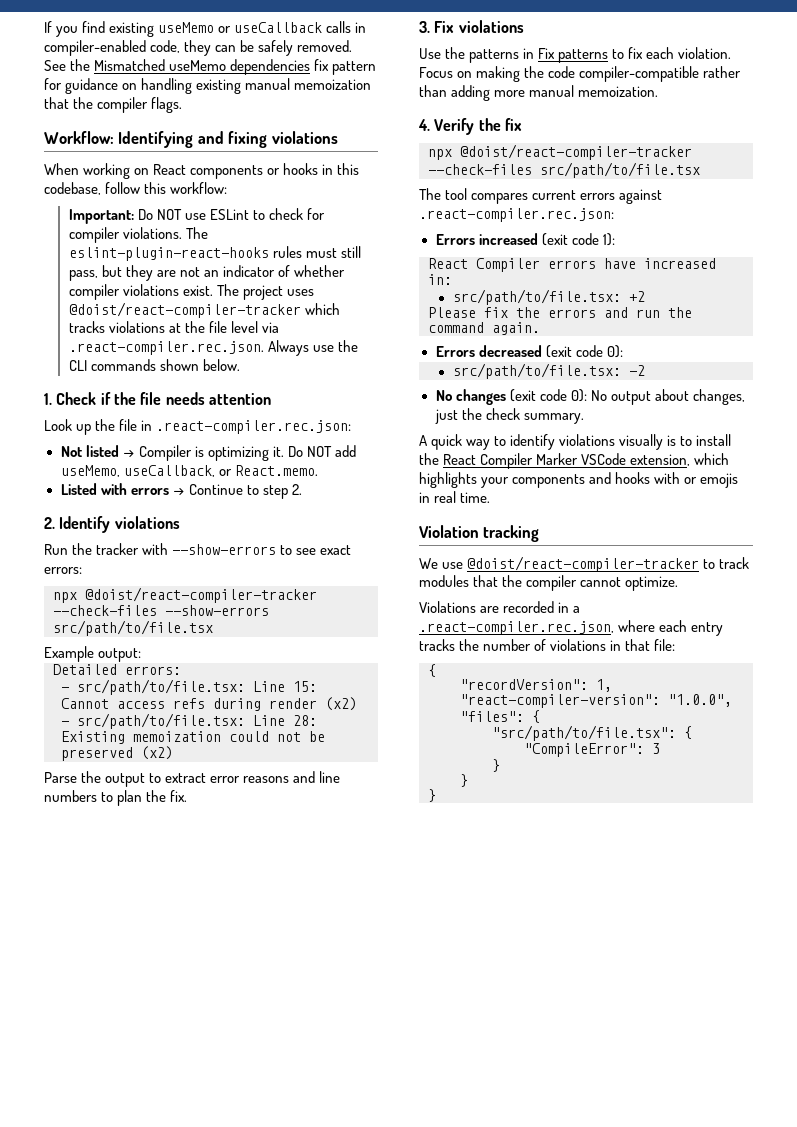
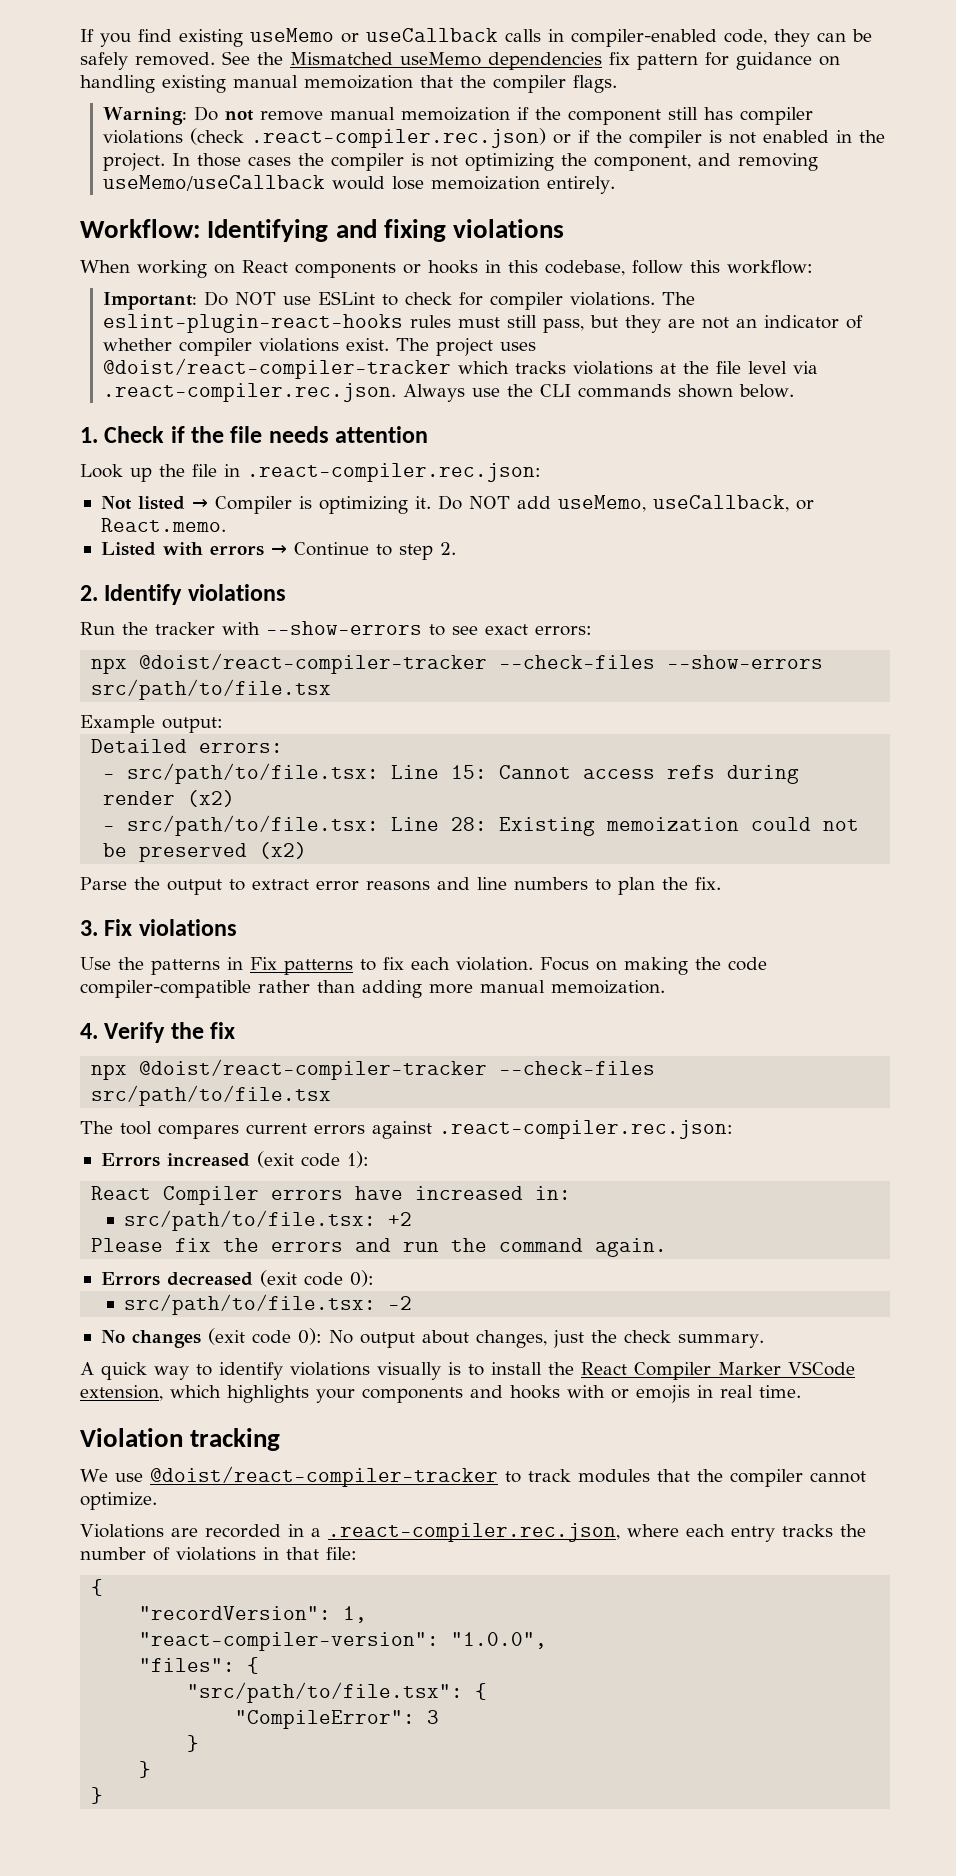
+ Warning: Do not remove manual memoization if the component still has compiler violations (check .react-compiler.rec.json) or if the compiler is not enabled in the project. In those cases the compiler is not optimizing the component, and removing useMemo/useCallback would lose memoization entirely.

